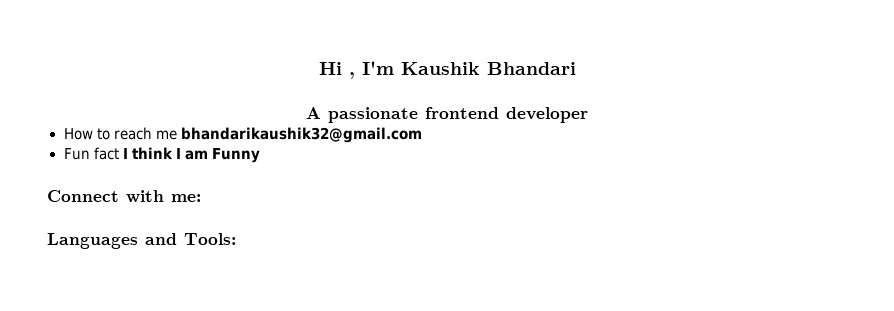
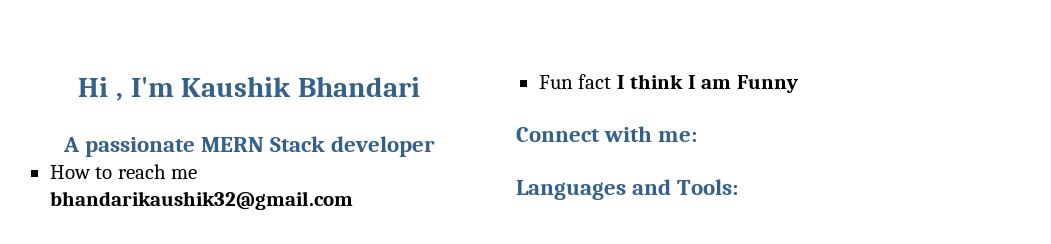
- A passionate frontend developer
+ A passionate MERN Stack developer

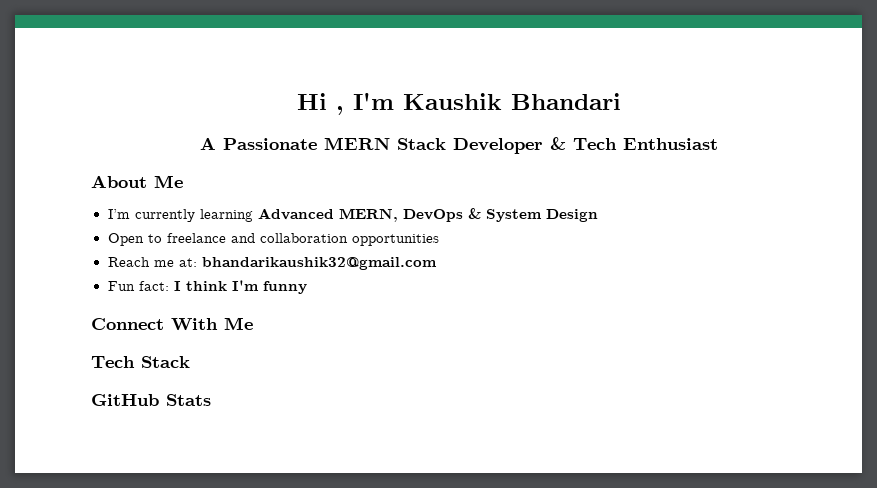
- A passionate MERN Stack developer
- How to reach me bhandarikaushik32@gmail.com
+ A Passionate MERN Stack Developer & Tech Enthusiast
+ About Me
+ I’m currently learning Advanced MERN, DevOps & System Design
+ Open to freelance and collaboration opportunities
+ Reach me at: bhandarikaushik32@gmail.com
- Fun fact I think I am Funny
- Connect with me:
- Languages and Tools:
+ Fun fact: I think I'm funny
+ Connect With Me
+ Tech Stack
+ GitHub Stats

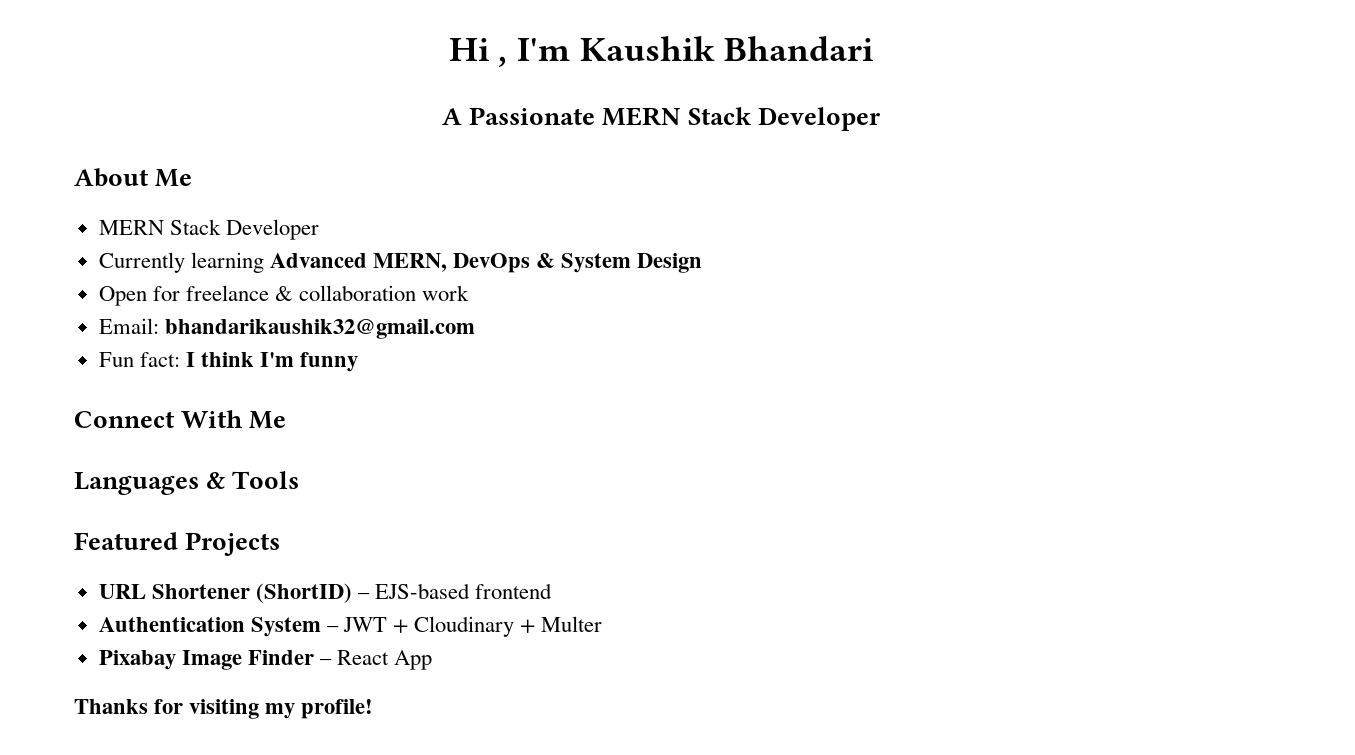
- A Passionate MERN Stack Developer & Tech Enthusiast
+ A Passionate MERN Stack Developer
  About Me
- I’m currently learning Advanced MERN, DevOps & System Design
+ MERN Stack Developer
+ Currently learning Advanced MERN, DevOps & System Design
- Open to freelance and collaboration opportunities
- Reach me at: bhandarikaushik32@gmail.com
+ Open for freelance & collaboration work
+ Email: bhandarikaushik32@gmail.com
- Tech Stack
- GitHub Stats
+ Languages & Tools
+ Featured Projects
+ URL Shortener (ShortID) – EJS-based frontend
+ Authentication System – JWT + Cloudinary + Multer
+ Pixabay Image Finder – React App
+ Thanks for visiting my profile!

